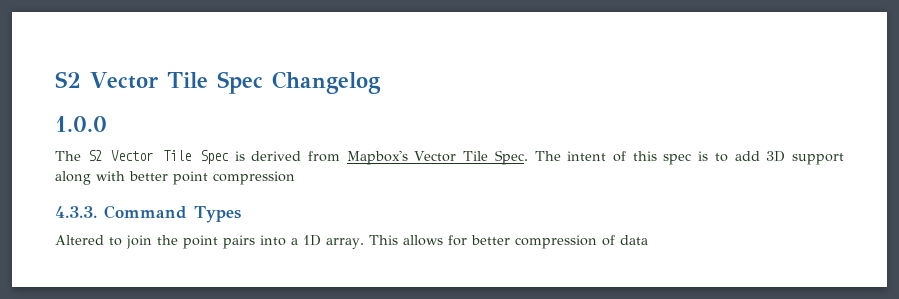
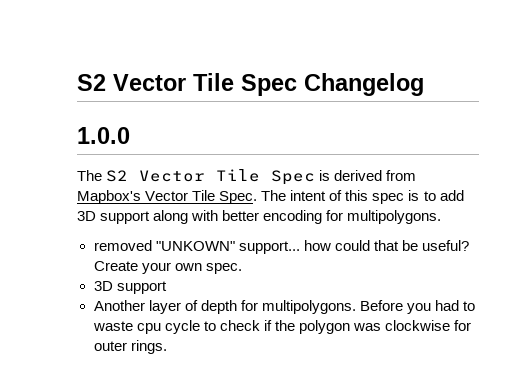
- The intent of this spec is to add 3D support along with better point compression
- 4.3.3. Command Types
- Altered to join the point pairs into a 1D array. This allows for better compression of data
+ The intent of this spec is to add 3D support along with better encoding for multipolygons.
+ removed "UNKOWN" support... how could that be useful? Create your own spec.
+ 3D support
+ Another layer of depth for multipolygons. Before you had to waste cpu cycle to check if the polygon was clockwise for outer rings.

